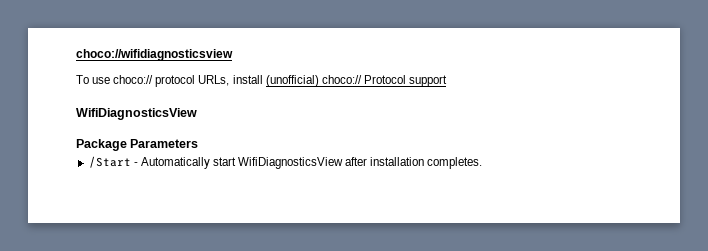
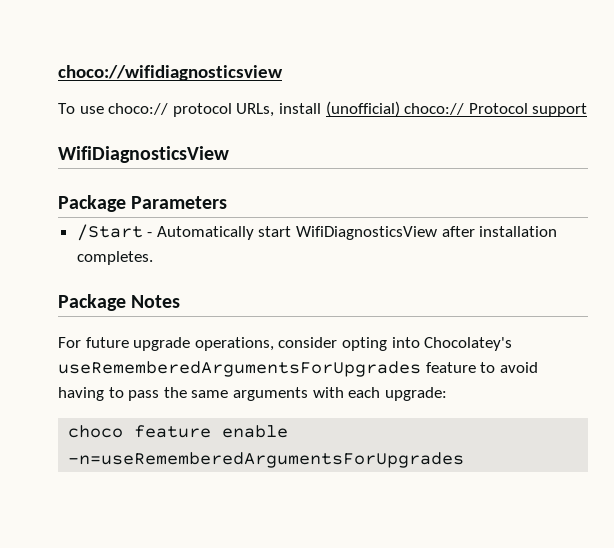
+ Package Notes
+ For future upgrade operations, consider opting into Chocolatey's useRememberedArgumentsForUpgrades feature to avoid having to pass the same arguments with each upgrade:
+ choco feature enable -n=useRememberedArgumentsForUpgrades

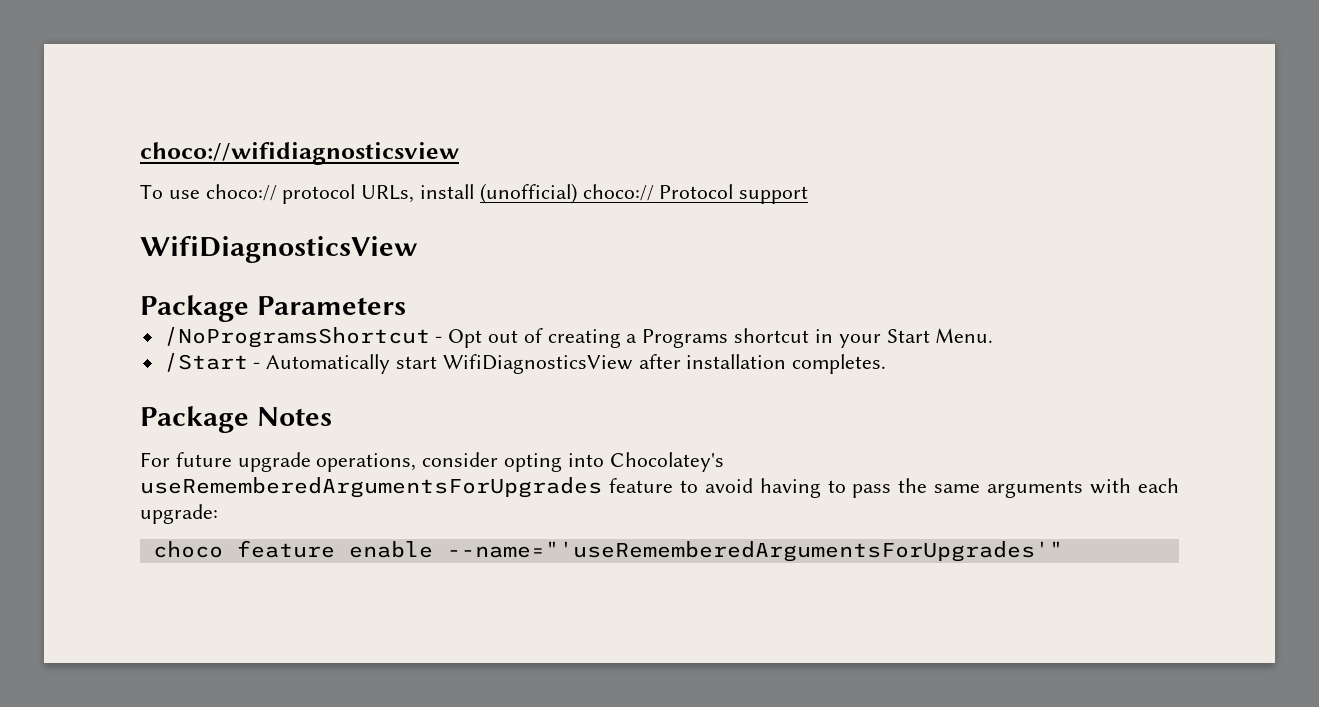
+ /NoProgramsShortcut - Opt out of creating a Programs shortcut in your Start Menu.
- choco feature enable -n=useRememberedArgumentsForUpgrades
+ choco feature enable --name="'useRememberedArgumentsForUpgrades'"

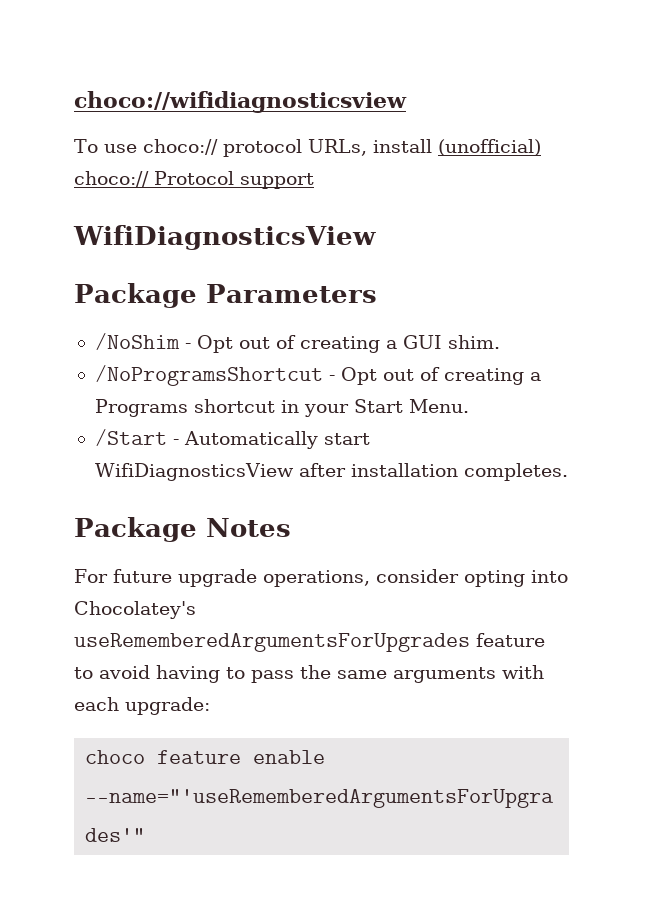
+ /NoShim - Opt out of creating a GUI shim.

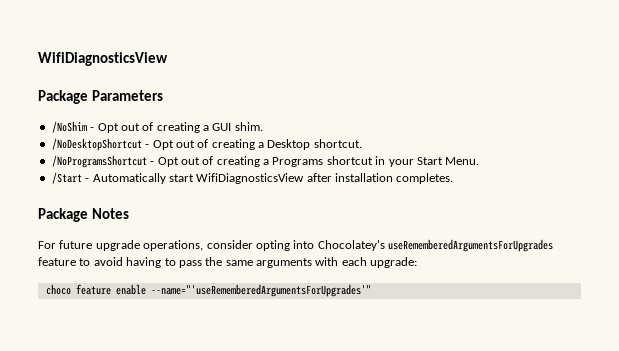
- choco://wifidiagnosticsview
- To use choco:// protocol URLs, install (unofficial) choco:// Protocol support
+ /NoDesktopShortcut - Opt out of creating a Desktop shortcut.

